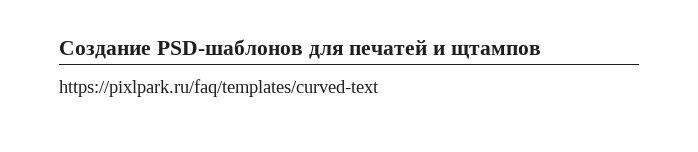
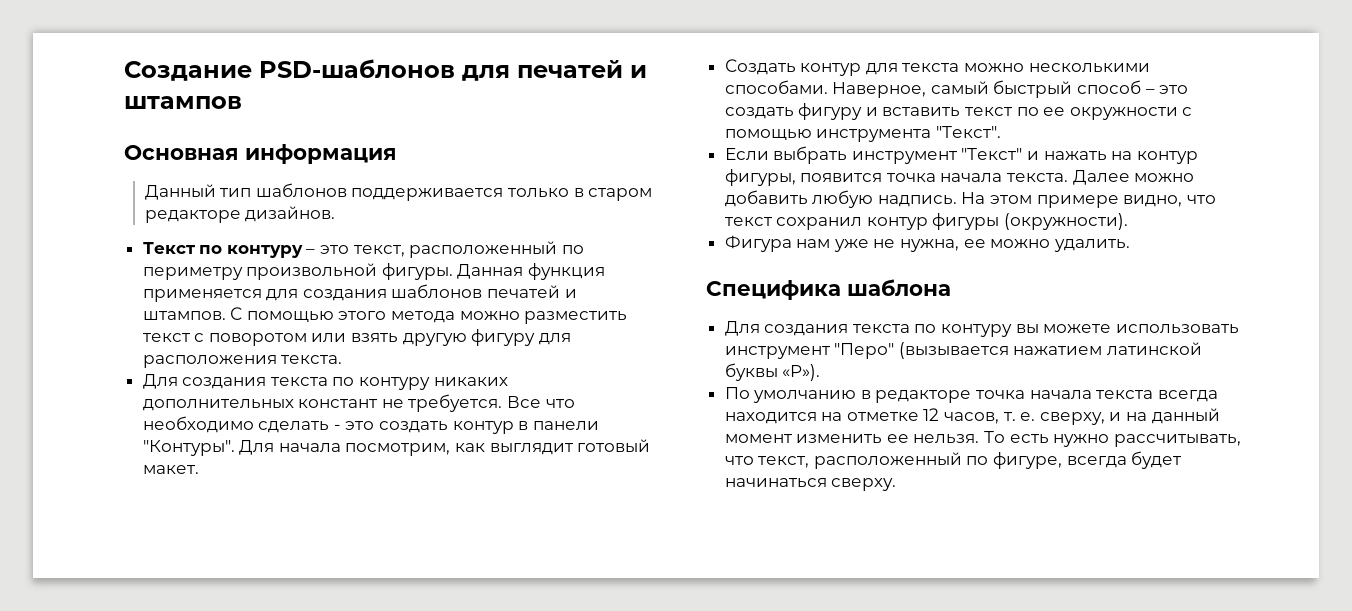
- Создание PSD-шаблонов для печатей и щтампов
- https://pixlpark.ru/faq/templates/curved-text
+ Создание PSD-шаблонов для печатей и штампов
+ Основная информация
+ Данный тип шаблонов поддерживается только в старом редакторе дизайнов.
+ Текст по контуру – это текст, расположенный по периметру произвольной фигуры. Данная функция применяется для создания шаблонов печатей и штампов. С помощью этого метода можно разместить текст с поворотом или взять другую фигуру для расположения текста.
+ Для создания текста по контуру никаких дополнительных констант не требуется. Все что необходимо сделать - это создать контур в панели "Контуры". Для начала посмотрим, как выглядит готовый макет.
+ Создать контур для текста можно несколькими способами. Наверное, самый быстрый способ – это создать фигуру и вставить текст по ее окружности с помощью инструмента "Текст".
+ Если выбрать инструмент "Текст" и нажать на контур фигуры, появится точка начала текста. Далее можно добавить любую надпись. На этом примере видно, что текст сохранил контур фигуры (окружности).
+ Фигура нам уже не нужна, ее можно удалить.
+ Специфика шаблона
+ Для создания текста по контуру вы можете использовать инструмент "Перо" (вызывается нажатием латинской буквы «P»).
+ По умолчанию в редакторе точка начала текста всегда находится на отметке 12 часов, т. е. сверху, и на данный момент изменить ее нельзя. То есть нужно рассчитывать, что текст, расположенный по фигуре, всегда будет начинаться сверху.

